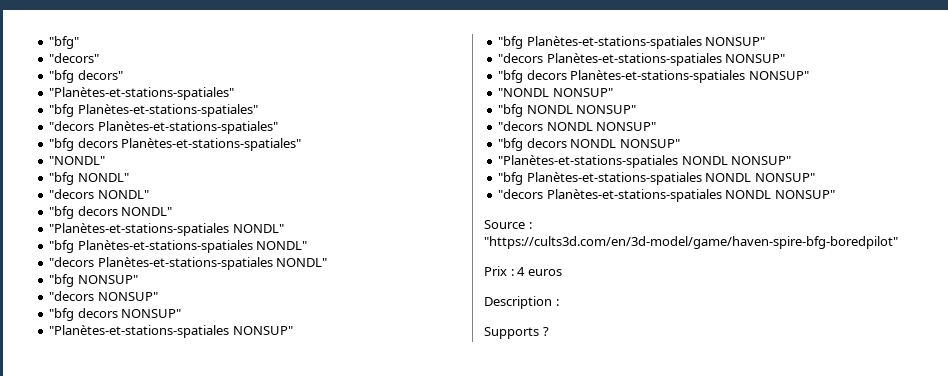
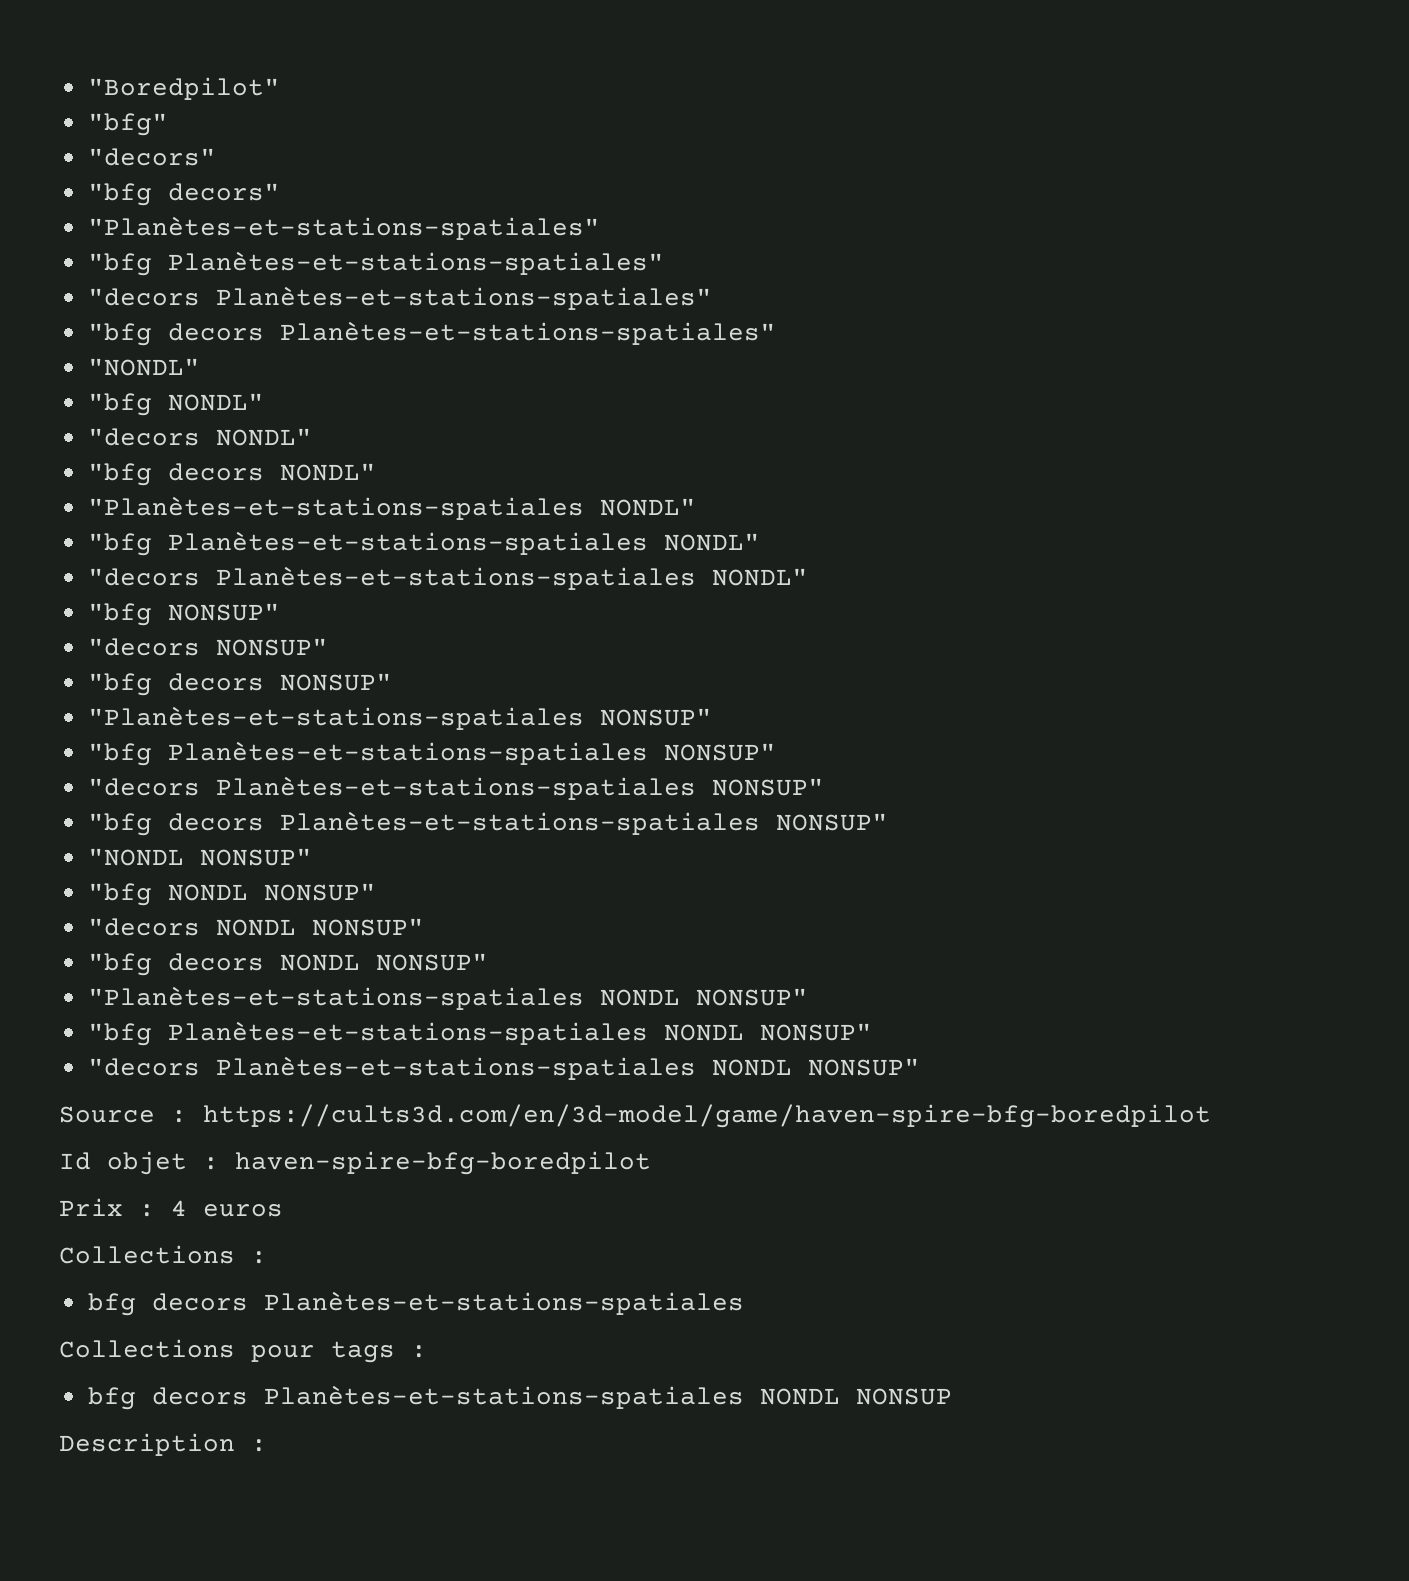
+ "Boredpilot"
- Source : "https://cults3d.com/en/3d-model/game/haven-spire-bfg-boredpilot"
+ Source : https://cults3d.com/en/3d-model/game/haven-spire-bfg-boredpilot
+ Id objet : haven-spire-bfg-boredpilot
+ Collections :
+ bfg decors Planètes-et-stations-spatiales
+ Collections pour tags :
+ bfg decors Planètes-et-stations-spatiales NONDL NONSUP
- Supports ?

